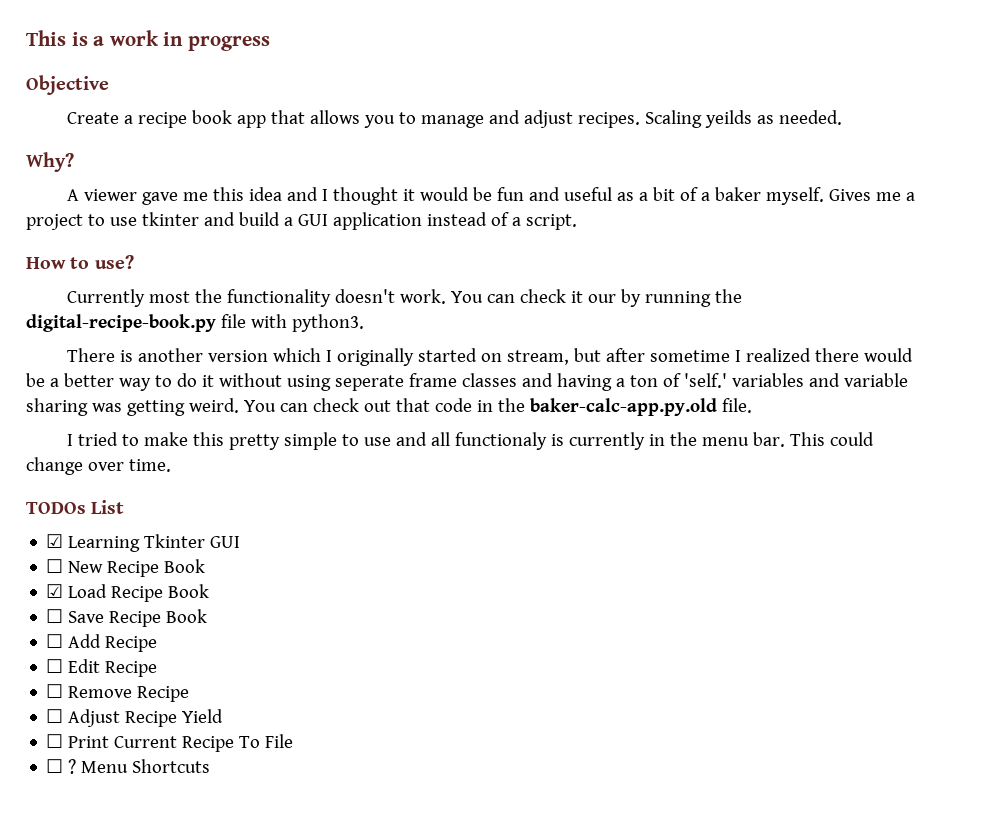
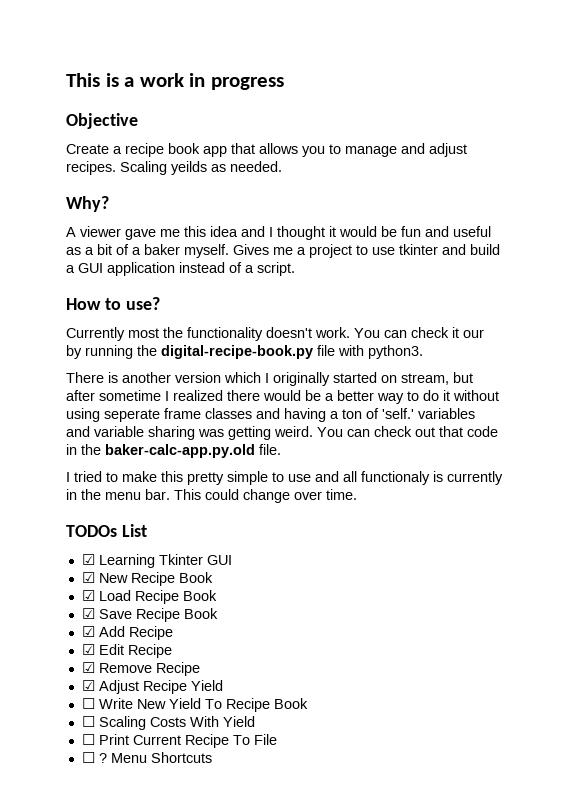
- ☐ New Recipe Book
+ ☑ New Recipe Book
- ☐ Save Recipe Book
+ ☑ Save Recipe Book
- ☐ Add Recipe
+ ☑ Add Recipe
- ☐ Edit Recipe
+ ☑ Edit Recipe
- ☐ Remove Recipe
+ ☑ Remove Recipe
- ☐ Adjust Recipe Yield
+ ☑ Adjust Recipe Yield
+ ☐ Write New Yield To Recipe Book
+ ☐ Scaling Costs With Yield

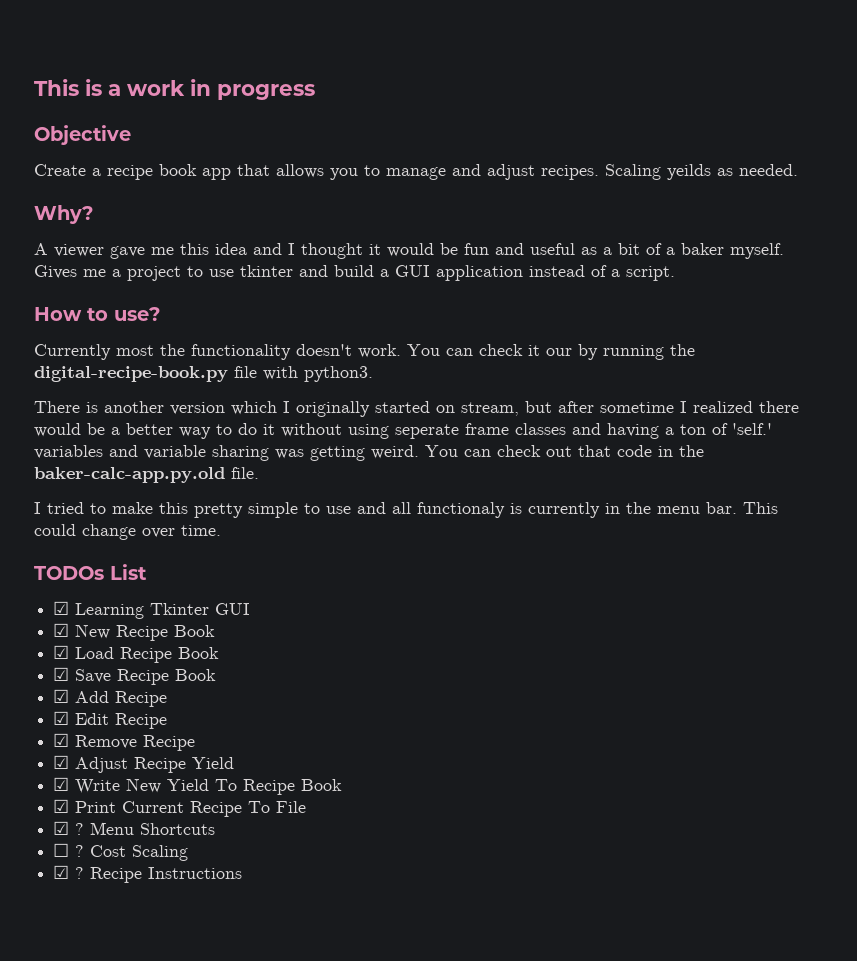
- ☐ Write New Yield To Recipe Book
+ ☑ Write New Yield To Recipe Book
- ☐ Scaling Costs With Yield
- ☐ Print Current Recipe To File
- ☐ ?
+ ☑ Print Current Recipe To File
+ ☑ ?
+ ☐ ? Cost Scaling
+ ☑ ? Recipe Instructions

